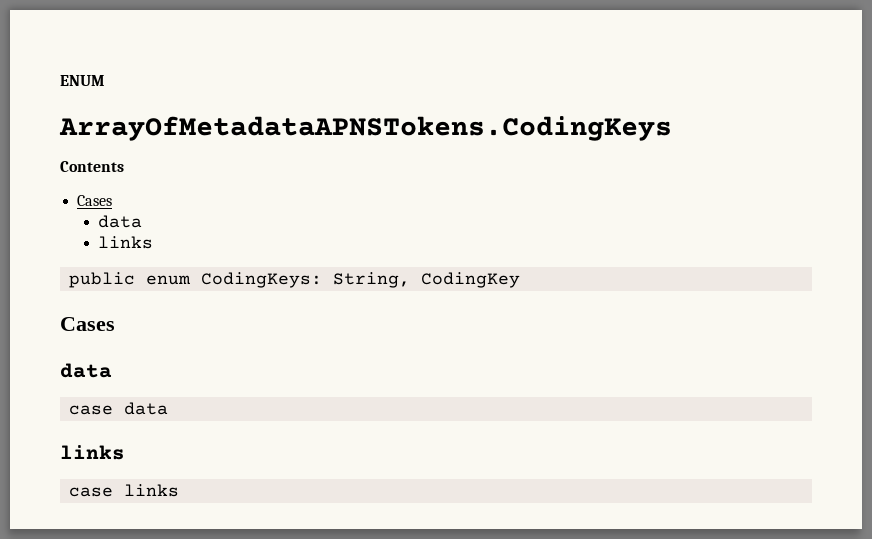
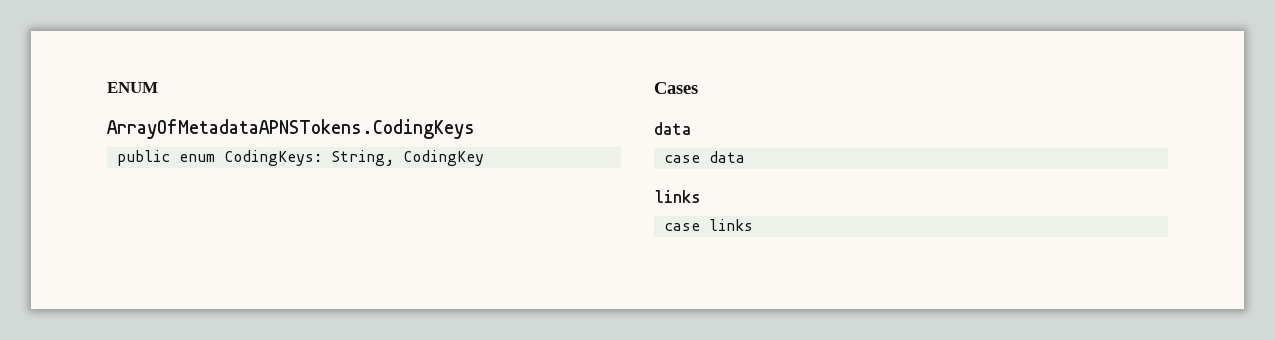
- Contents
- Cases
- data
- links

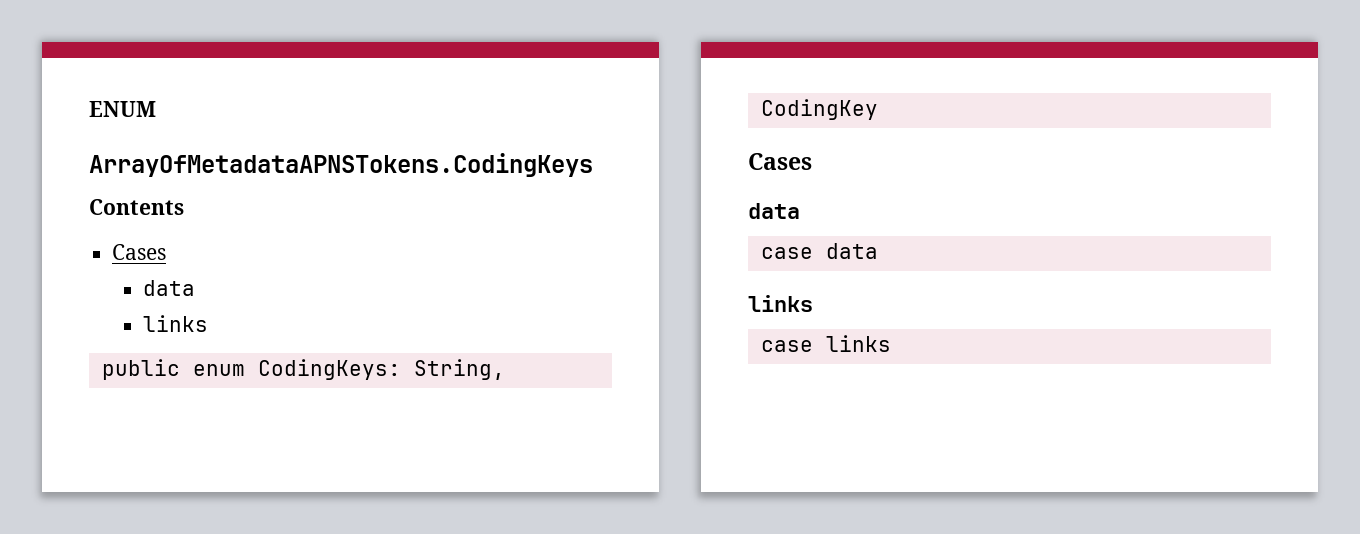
+ Contents
+ Cases
+ data
+ links

